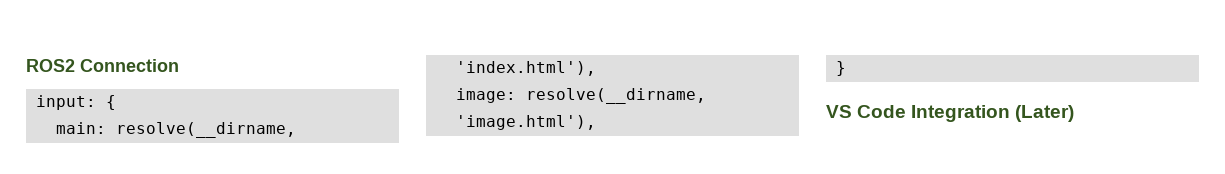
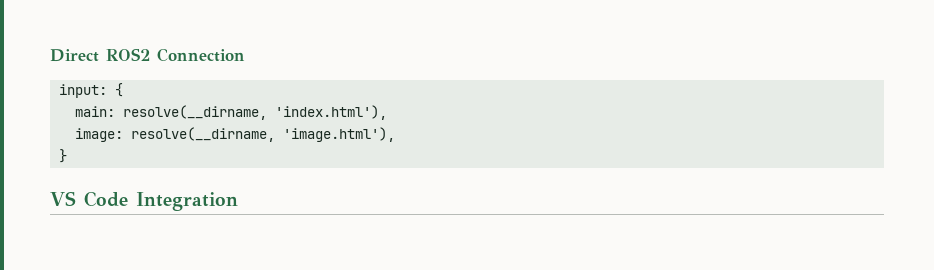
- ROS2 Connection
+ Direct ROS2 Connection
- VS Code Integration (Later)
+ VS Code Integration

